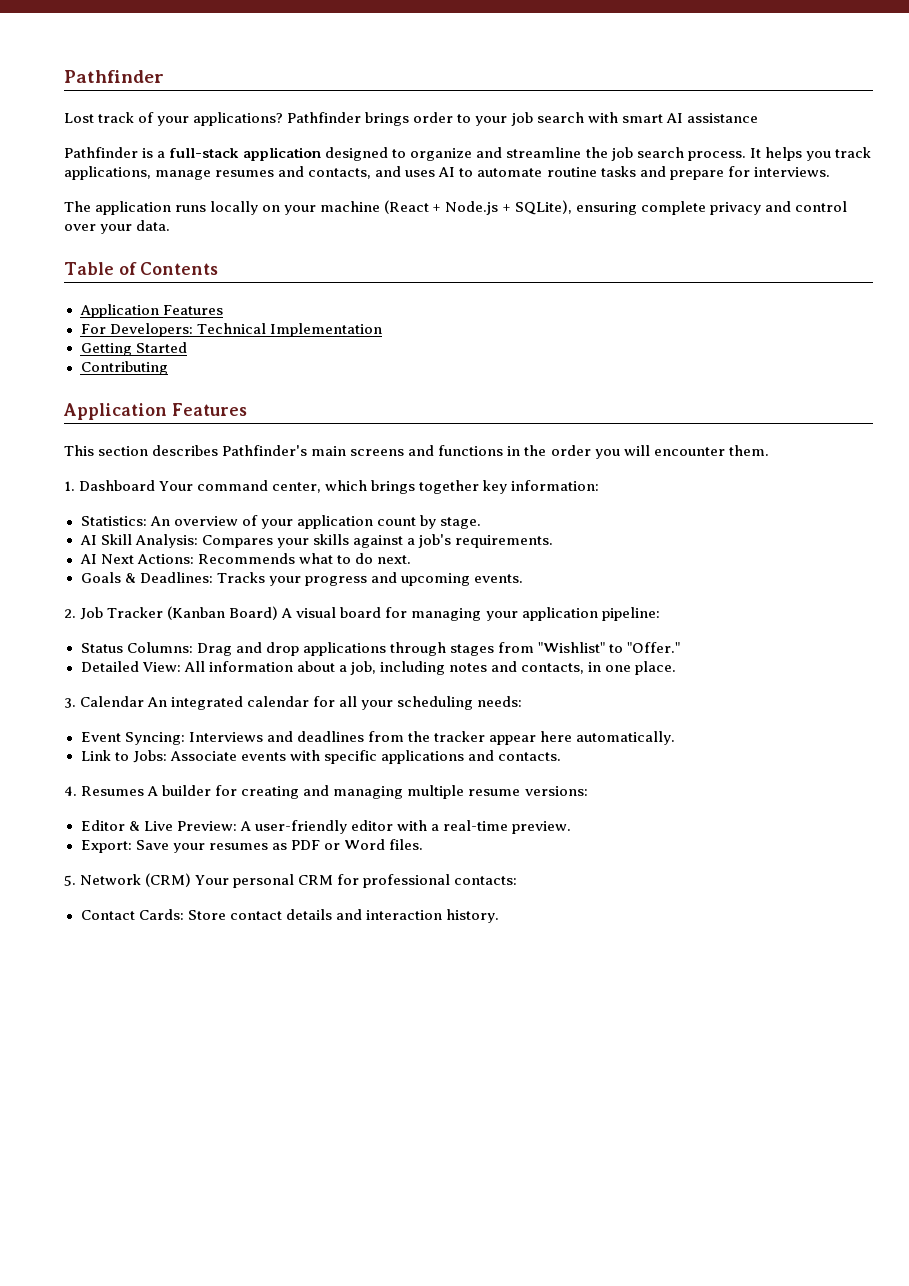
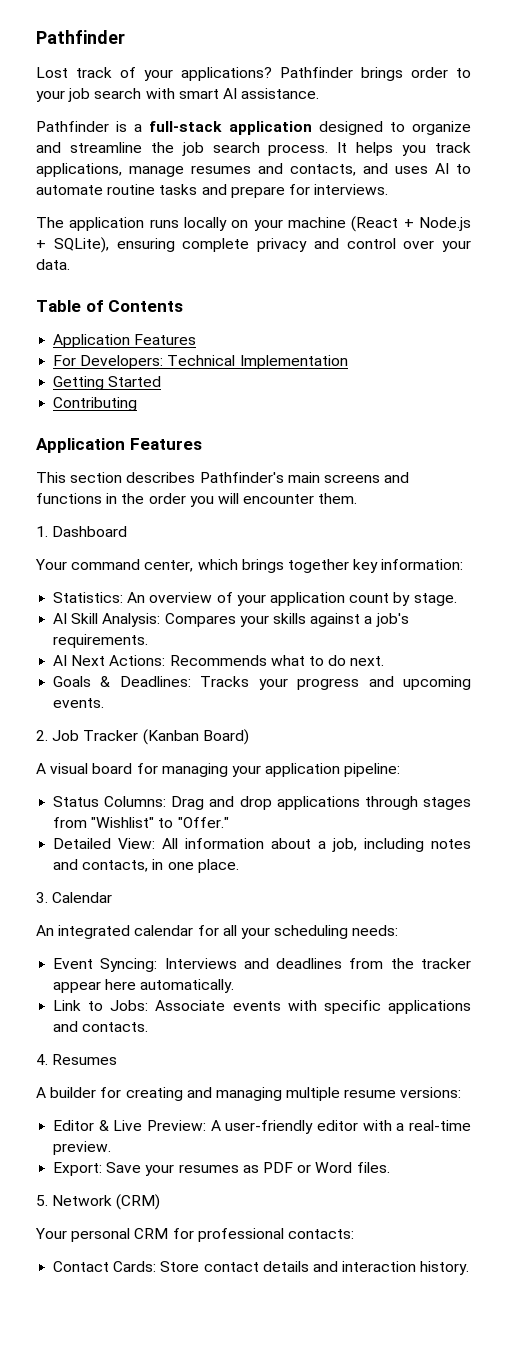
- Pathfinder brings order to your job search with smart AI assistance
+ Pathfinder brings order to your job search with smart AI assistance.
- 1. Dashboard Your command center, which brings together key information:
+ 1. Dashboard
+ Your command center, which brings together key information:
- 2. Job Tracker (Kanban Board) A visual board for managing your application pipeline:
+ 2. Job Tracker (Kanban Board)
+ A visual board for managing your application pipeline:
- 3. Calendar An integrated calendar for all your scheduling needs:
+ 3. Calendar
+ An integrated calendar for all your scheduling needs:
- 4. Resumes A builder for creating and managing multiple resume versions:
+ 4. Resumes
+ A builder for creating and managing multiple resume versions:
- 5. Network (CRM) Your personal CRM for professional contacts:
+ 5. Network (CRM)
+ Your personal CRM for professional contacts:

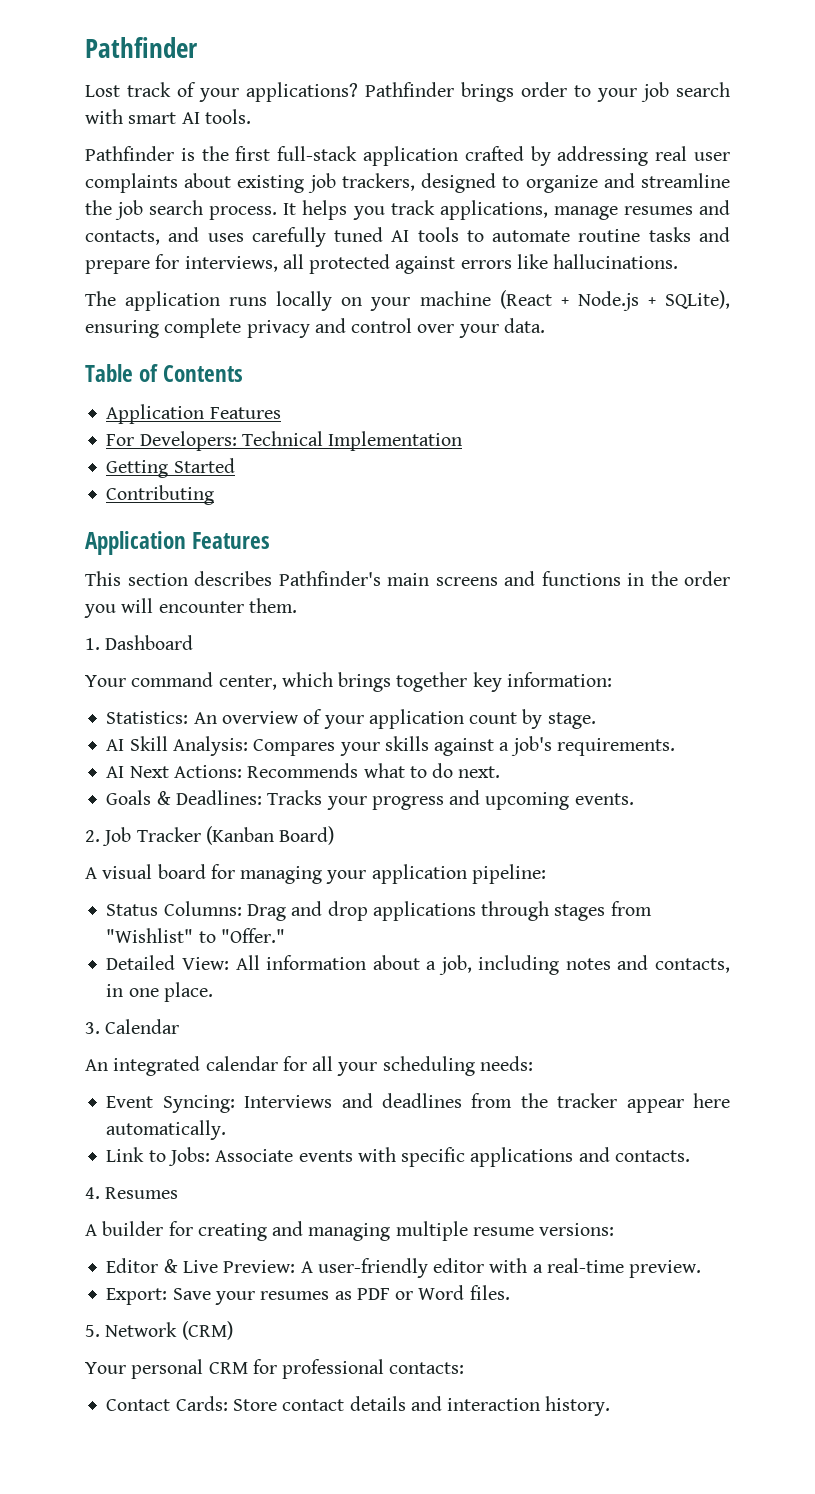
- Pathfinder brings order to your job search with smart AI assistance.
+ Pathfinder brings order to your job search with smart AI tools.
- Pathfinder is a full-stack application designed to organize and streamline the job search process.
+ Pathfinder is the first full-stack application crafted by addressing real user complaints about existing job trackers, designed to organize and streamline the job search process.
- It helps you track applications, manage resumes and contacts, and uses AI to automate routine tasks and prepare for interviews.
+ It helps you track applications, manage resumes and contacts, and uses carefully tuned AI tools to automate routine tasks and prepare for interviews, all protected against errors like hallucinations.

